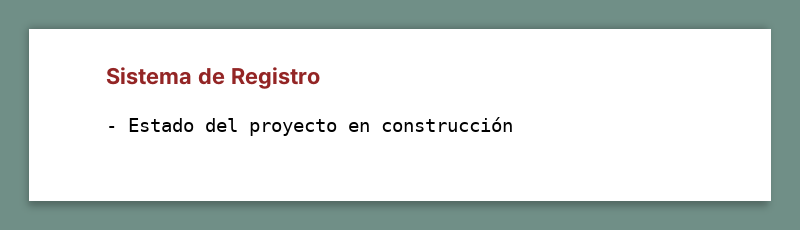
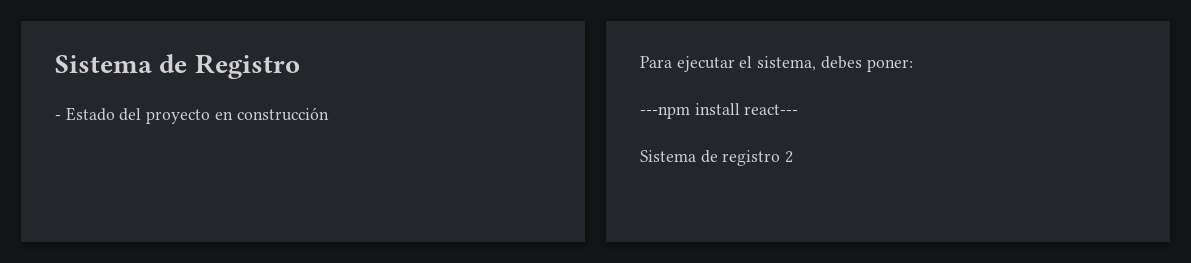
+ Para ejecutar el sistema, debes poner:
+ ---npm install react---
+ Sistema de registro 2

